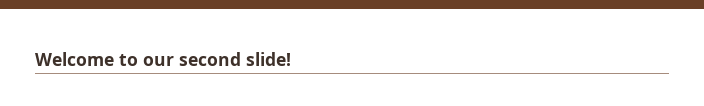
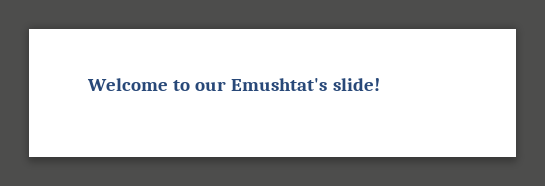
- Welcome to our second slide!
+ Welcome to our Emushtat's slide!

